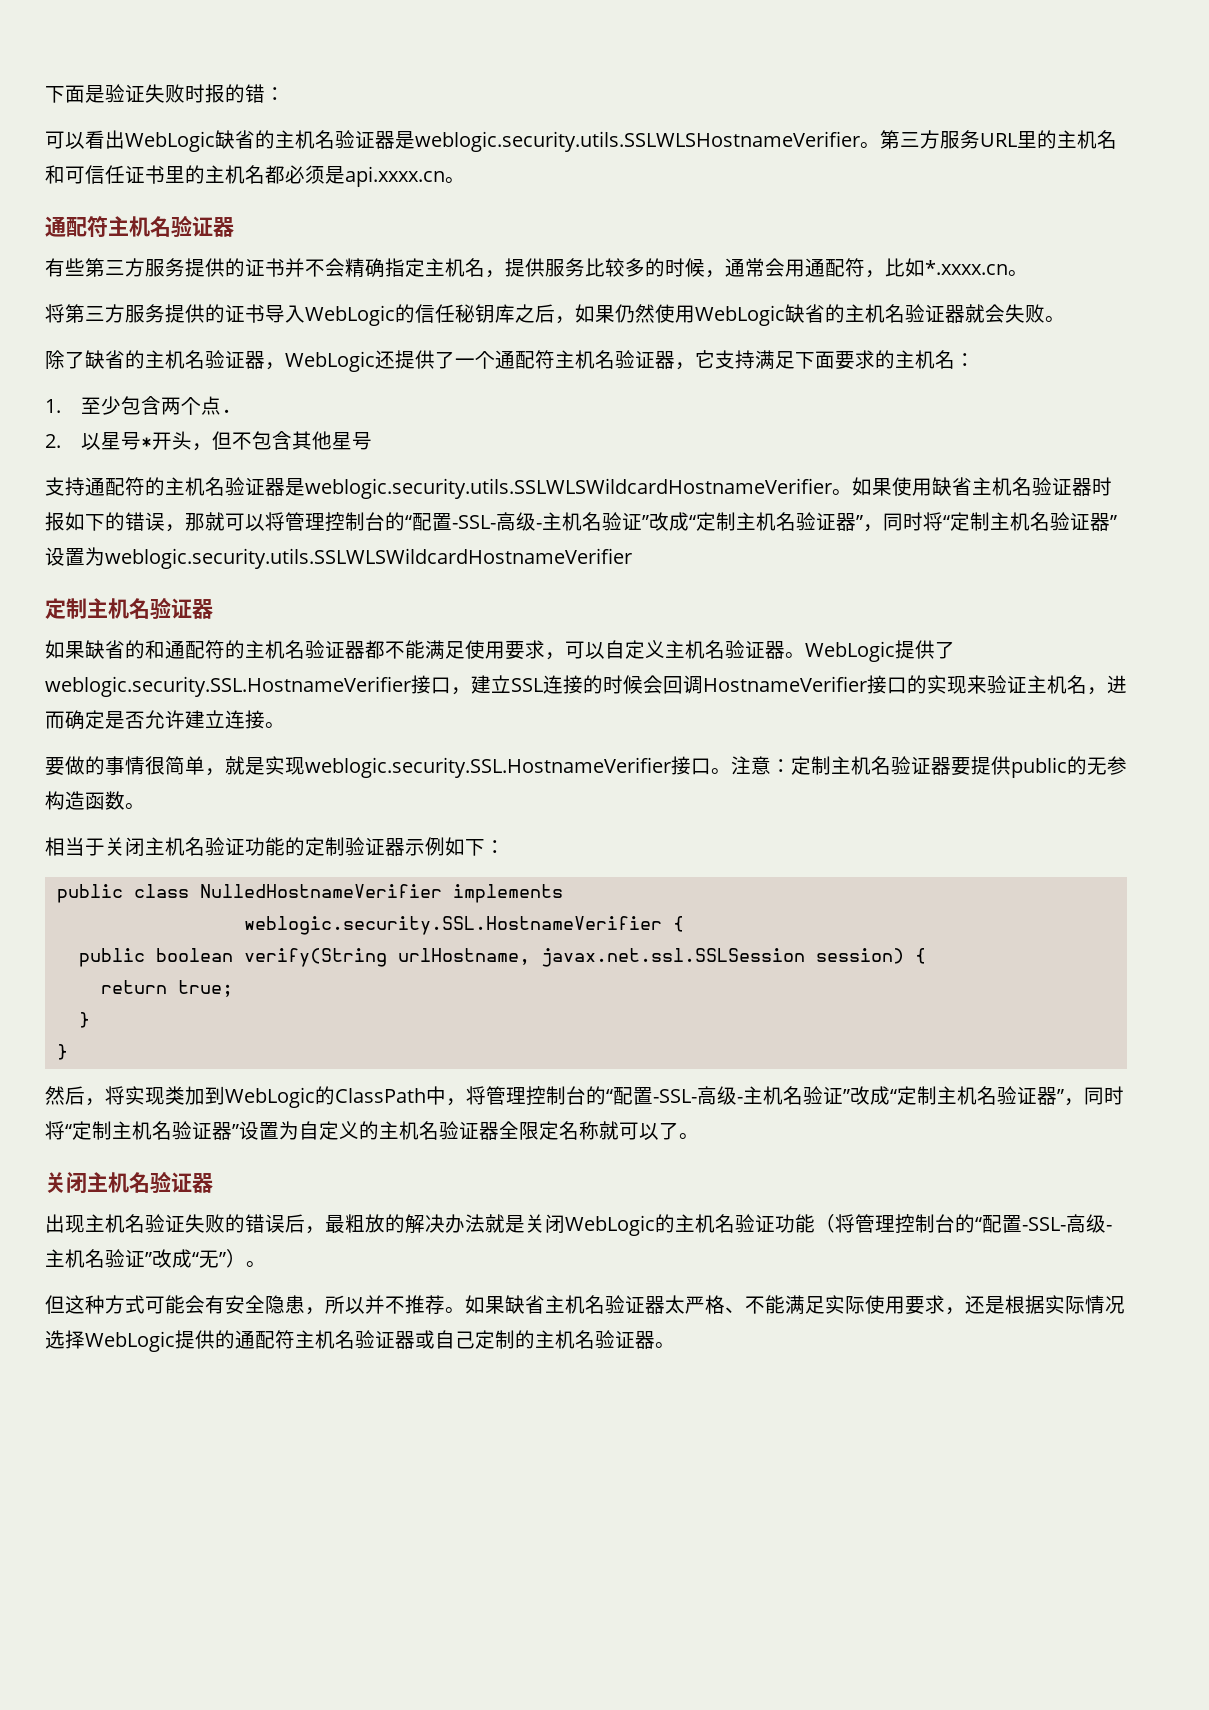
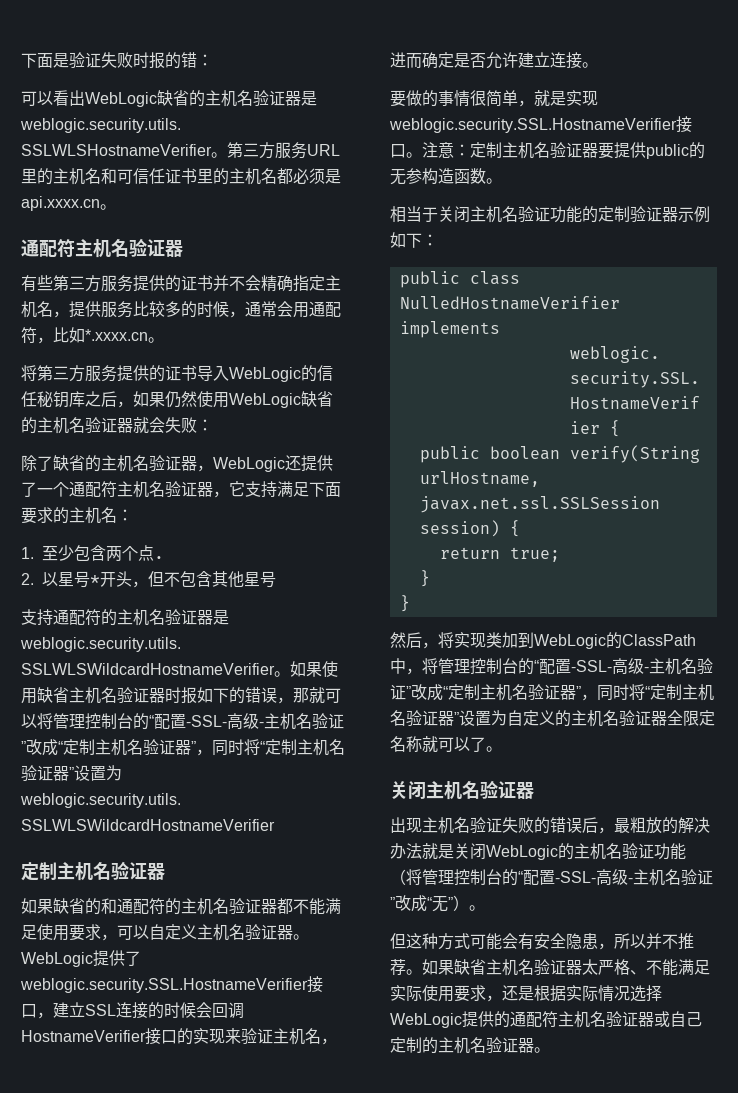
- 将第三方服务提供的证书导入WebLogic的信任秘钥库之后，如果仍然使用WebLogic缺省的主机名验证器就会失败。
+ 将第三方服务提供的证书导入WebLogic的信任秘钥库之后，如果仍然使用WebLogic缺省的主机名验证器就会失败：

